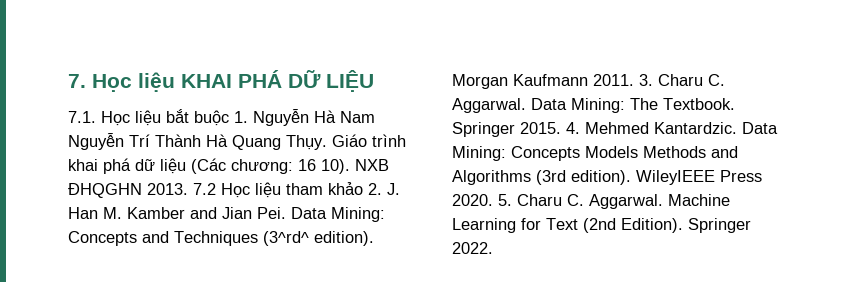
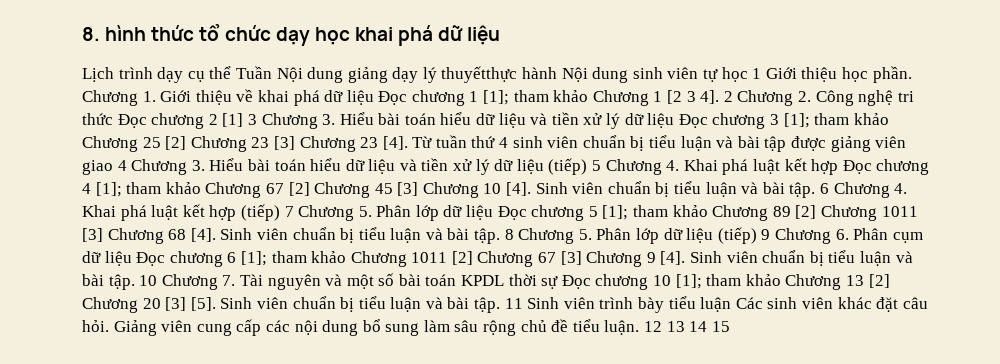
- 7. Học liệu KHAI PHÁ DỮ LIỆU
- 7.1. Học liệu bắt buộc 1. Nguyễn Hà Nam Nguyễn Trí Thành Hà Quang Thụy. Giáo trình khai phá dữ liệu (Các chương: 16 10). NXB ĐHQGHN 2013. 7.2 Học liệu tham khảo 2. J. Han M. Kamber and Jian Pei. Data Mining: Concepts and Techniques (3^rd^ edition). Morgan Kaufmann 2011. 3. Charu C. Aggarwal. Data Mining: The Textbook. Springer 2015. 4. Mehmed Kantardzic. Data Mining: Concepts Models Methods and Algorithms (3rd edition). WileyIEEE Press 2020. 5. Charu C. Aggarwal. Machine Learning for Text (2nd Edition). Springer 2022.
+ 8. hình thức tổ chức dạy học khai phá dữ liệu
+ Lịch trình dạy cụ thể Tuần Nội dung giảng dạy lý thuyếtthực hành Nội dung sinh viên tự học 1 Giới thiệu học phần. Chương 1. Giới thiệu về khai phá dữ liệu Đọc chương 1 [1]; tham khảo Chương 1 [2 3 4]. 2 Chương 2. Công nghệ tri thức Đọc chương 2 [1] 3 Chương 3. Hiểu bài toán hiểu dữ liệu và tiền xử lý dữ liệu Đọc chương 3 [1]; tham khảo Chương 25 [2] Chương 23 [3] Chương 23 [4]. Từ tuần thứ 4 sinh viên chuẩn bị tiểu luận và bài tập được giảng viên giao 4 Chương 3. Hiểu bài toán hiểu dữ liệu và tiền xử lý dữ liệu (tiếp) 5 Chương 4. Khai phá luật kết hợp Đọc chương 4 [1]; tham khảo Chương 67 [2] Chương 45 [3] Chương 10 [4]. Sinh viên chuẩn bị tiểu luận và bài tập. 6 Chương 4. Khai phá luật kết hợp (tiếp) 7 Chương 5. Phân lớp dữ liệu Đọc chương 5 [1]; tham khảo Chương 89 [2] Chương 1011 [3] Chương 68 [4]. Sinh viên chuẩn bị tiểu luận và bài tập. 8 Chương 5. Phân lớp dữ liệu (tiếp) 9 Chương 6. Phân cụm dữ liệu Đọc chương 6 [1]; tham khảo Chương 1011 [2] Chương 67 [3] Chương 9 [4]. Sinh viên chuẩn bị tiểu luận và bài tập. 10 Chương 7. Tài nguyên và một số bài toán KPDL thời sự Đọc chương 10 [1]; tham khảo Chương 13 [2] Chương 20 [3] [5]. Sinh viên chuẩn bị tiểu luận và bài tập. 11 Sinh viên trình bày tiểu luận Các sinh viên khác đặt câu hỏi. Giảng viên cung cấp các nội dung bổ sung làm sâu rộng chủ đề tiểu luận. 12 13 14 15

